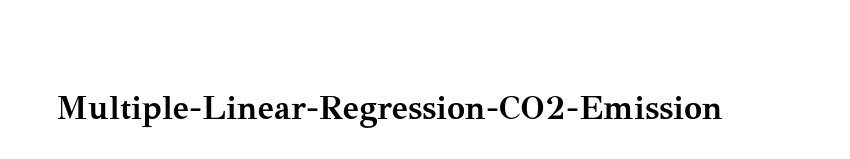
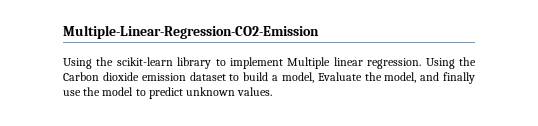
+ Using the scikit-learn library to implement Multiple linear regression. Using the Carbon dioxide emission dataset to build a model, Evaluate the model, and finally use the model to predict unknown values.

